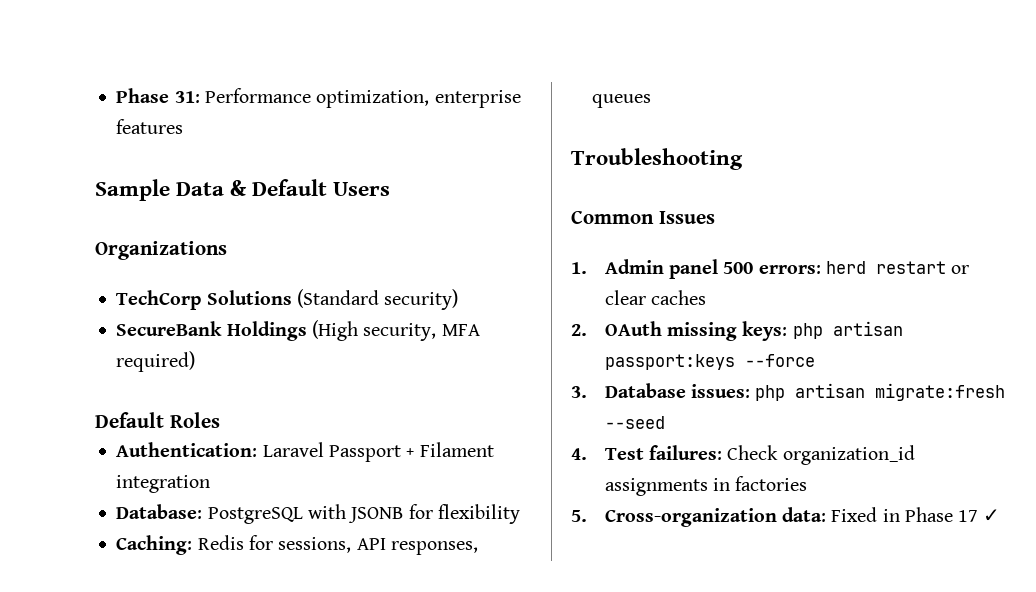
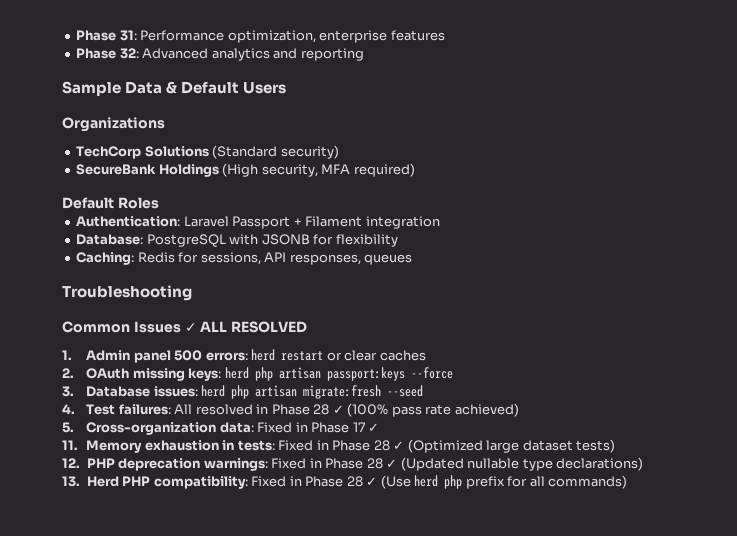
+ Phase 32: Advanced analytics and reporting
- Common Issues
+ Common Issues ✓ ALL RESOLVED
- 2. OAuth missing keys: php artisan passport:keys --force
+ 2. OAuth missing keys: herd php artisan passport:keys --force
- 3. Database issues: php artisan migrate:fresh --seed
+ 3. Database issues: herd php artisan migrate:fresh --seed
- 4. Test failures: Check organization_id assignments in factories
+ 4. Test failures: All resolved in Phase 28 ✓ (100% pass rate achieved)
+ 11. Memory exhaustion in tests: Fixed in Phase 28 ✓ (Optimized large dataset tests)
+ 12. PHP deprecation warnings: Fixed in Phase 28 ✓ (Updated nullable type declarations)
+ 13. Herd PHP compatibility: Fixed in Phase 28 ✓ (Use herd php prefix for all commands)

